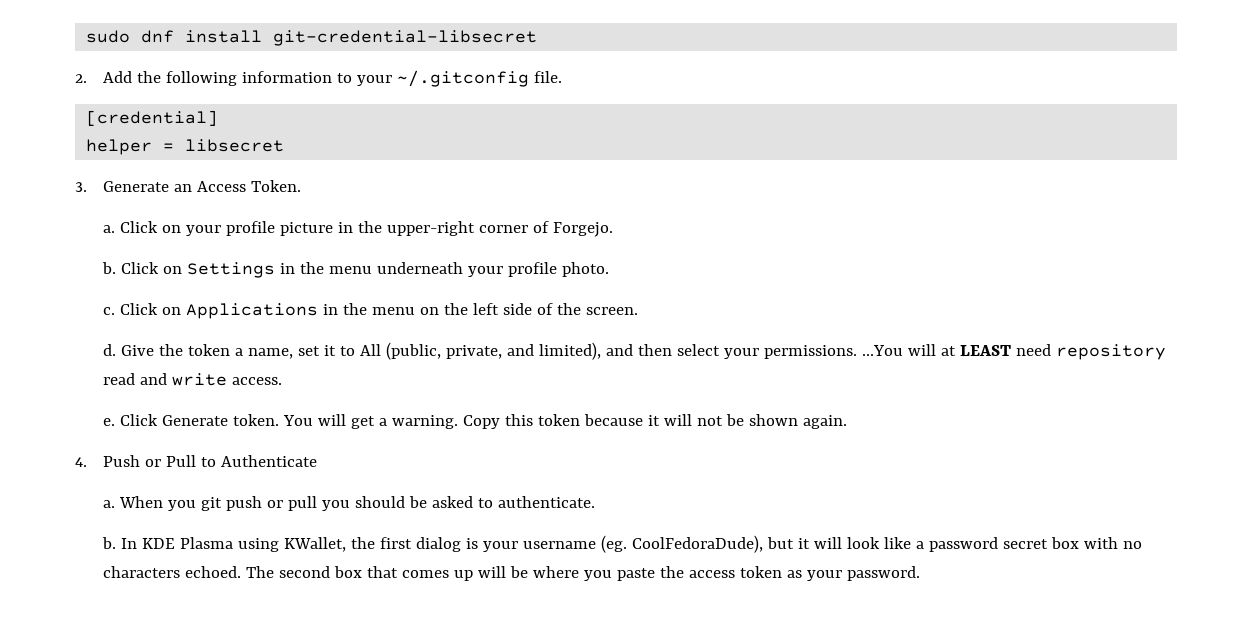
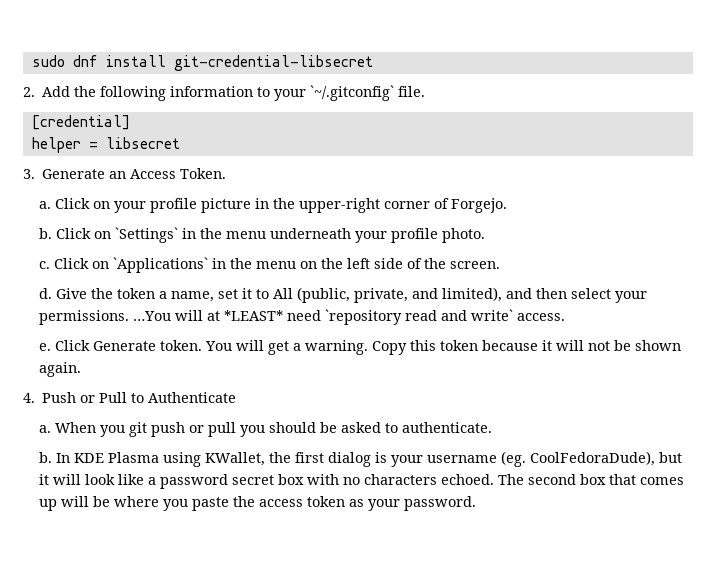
- 2. Add the following information to your ~/.gitconfig file.
+ 2. Add the following information to your `~/.gitconfig` file.
- Click on Settings in the menu underneath your profile photo.
+ Click on `Settings` in the menu underneath your profile photo.
- Click on Applications in the menu on the left side of the screen.
+ Click on `Applications` in the menu on the left side of the screen.
- …You will at LEAST need repository read and write access.
+ …You will at *LEAST* need `repository read and write` access.

